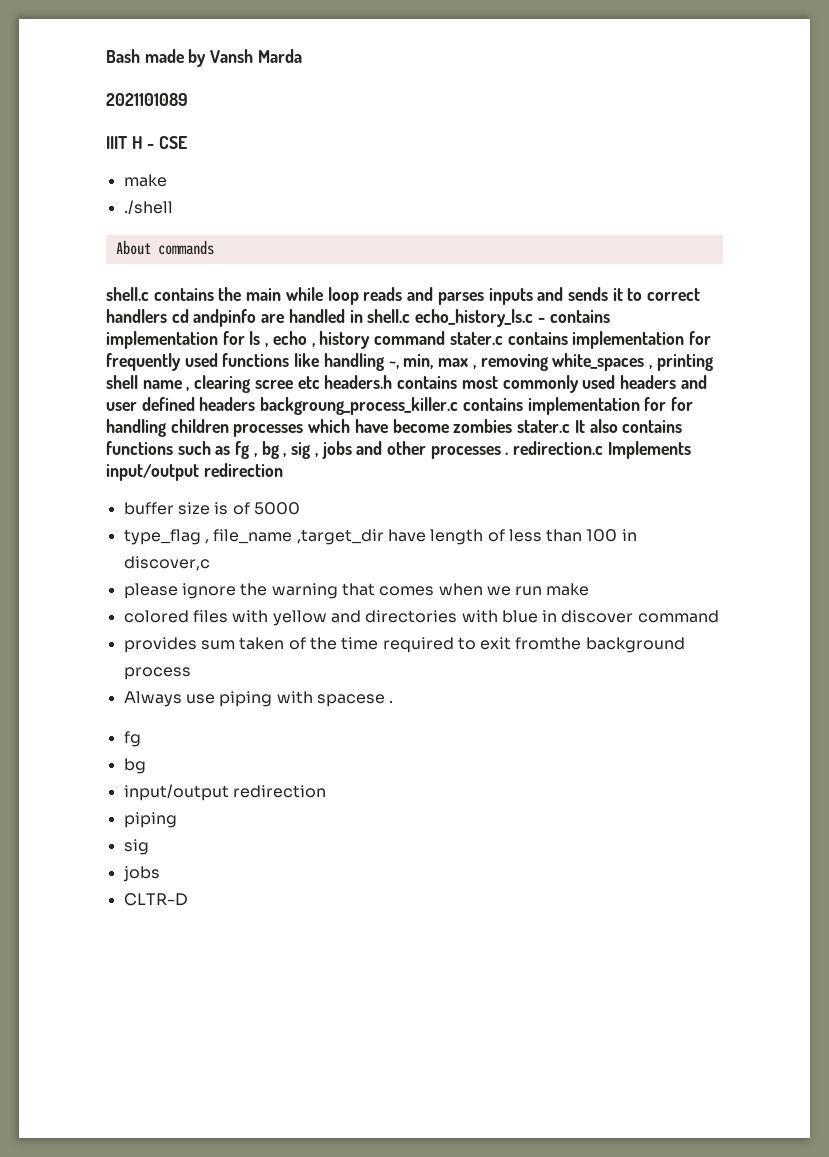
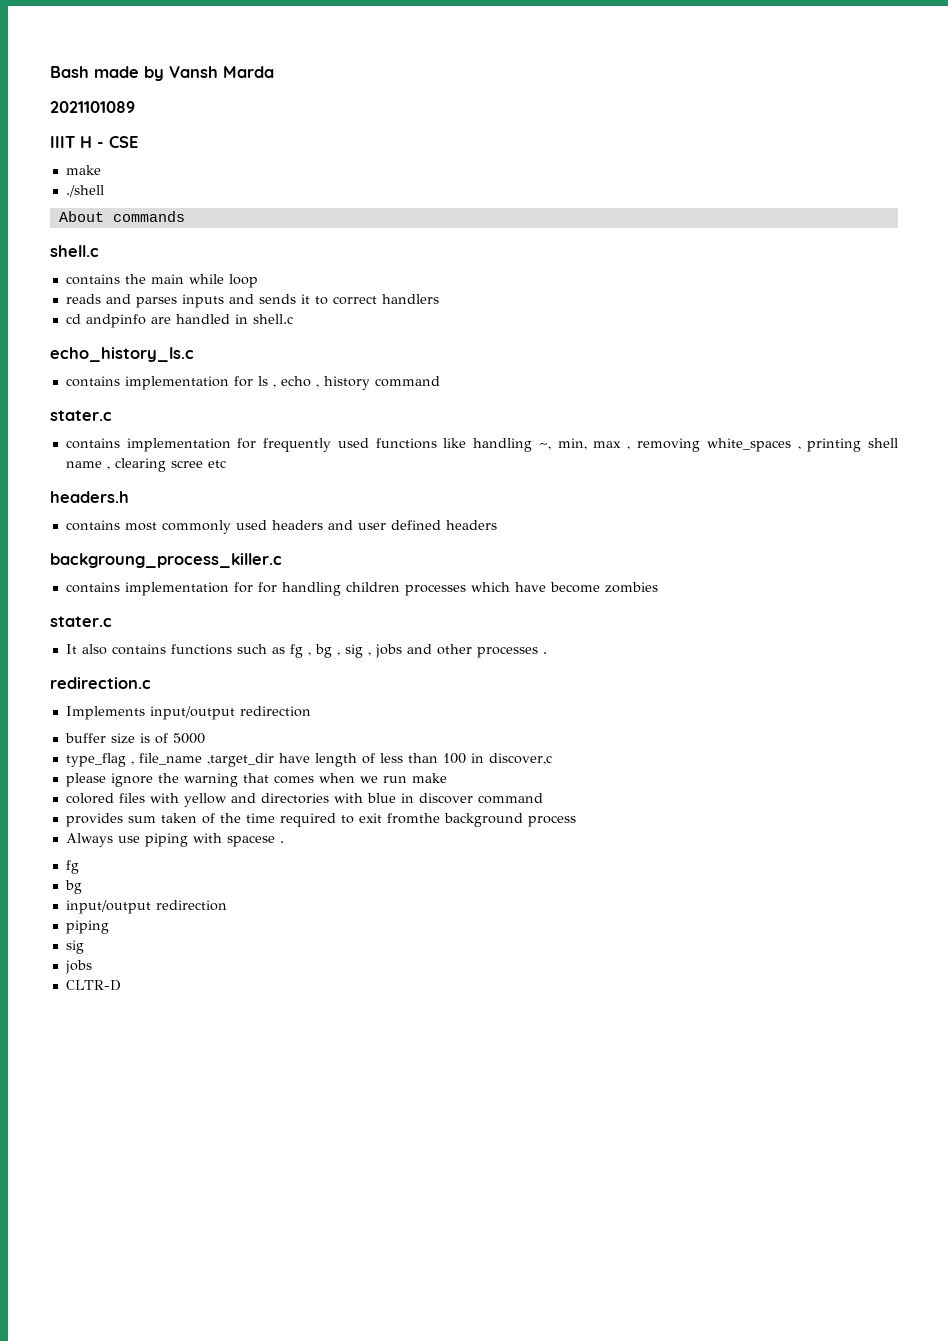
  About commands
- shell.c contains the main while loop reads and parses inputs and sends it to correct handlers cd andpinfo are handled in shell.c echo_history_ls.c - contains implementation for ls , echo , history command stater.c contains implementation for frequently used functions like handling ~, min, max , removing white_spaces , printing shell name , clearing scree etc headers.h contains most commonly used headers and user defined headers backgroung_process_killer.c contains implementation for for handling children processes which have become zombies stater.c It also contains functions such as fg , bg , sig , jobs and other processes . redirection.c Implements input/output redirection
+ shell.c
+ contains the main while loop
+ reads and parses inputs and sends it to correct handlers
+ cd andpinfo are handled in shell.c
+ echo_history_ls.c
+ contains implementation for ls , echo , history command
+ stater.c
+ contains implementation for frequently used functions like handling ~, min, max , removing white_spaces , printing shell name , clearing scree etc
+ headers.h
+ contains most commonly used headers and user defined headers
+ backgroung_process_killer.c
+ contains implementation for for handling children processes which have become zombies
+ stater.c
+ It also contains functions such as fg , bg , sig , jobs and other processes .
+ redirection.c
+ Implements input/output redirection

